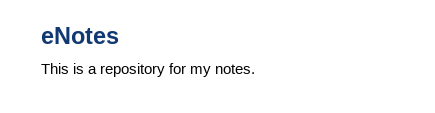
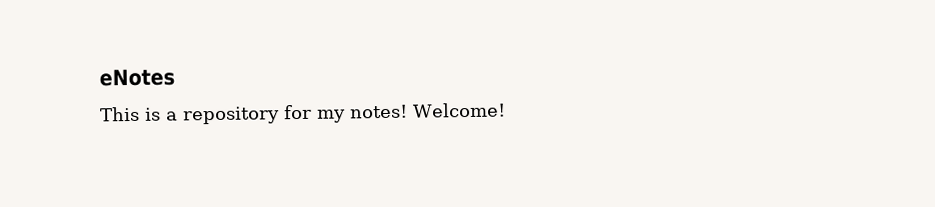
- This is a repository for my notes.
+ This is a repository for my notes! Welcome!

